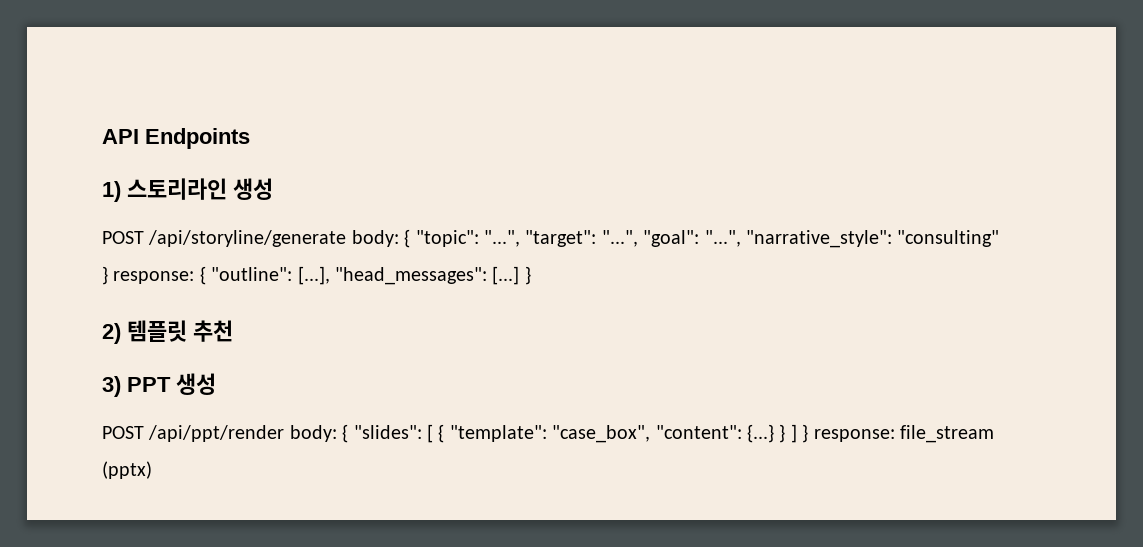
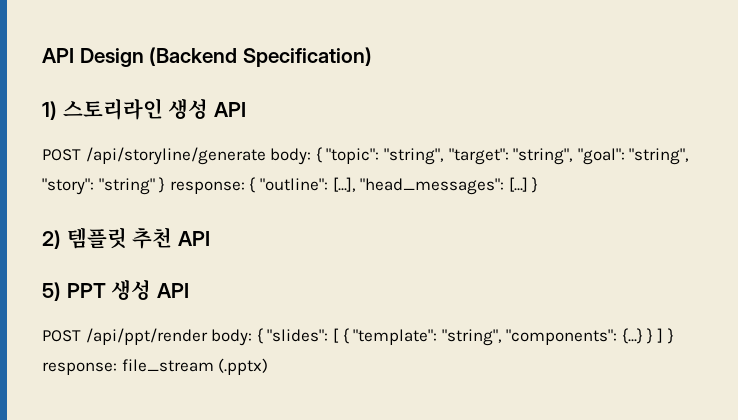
- API Endpoints
+ API Design (Backend Specification)
- 1) 스토리라인 생성
+ 1) 스토리라인 생성 API
- POST /api/storyline/generate body: { "topic": "...", "target": "...", "goal": "...", "narrative_style": "consulting" } response: { "outline": [...], "head_messages": [...]
+ POST /api/storyline/generate body: { "topic": "string", "target": "string", "goal": "string", "story": "string" } response: { "outline": [...], "head_messages": [...]
- 2) 템플릿 추천
- 3) PPT 생성
+ 2) 템플릿 추천 API
+ 5) PPT 생성 API
- POST /api/ppt/render body: { "slides": [ { "template": "case_box", "content": {...} } ] } response: file_stream (pptx)
+ POST /api/ppt/render body: { "slides": [ { "template": "string", "components": {...} } ] } response: file_stream (.pptx)

